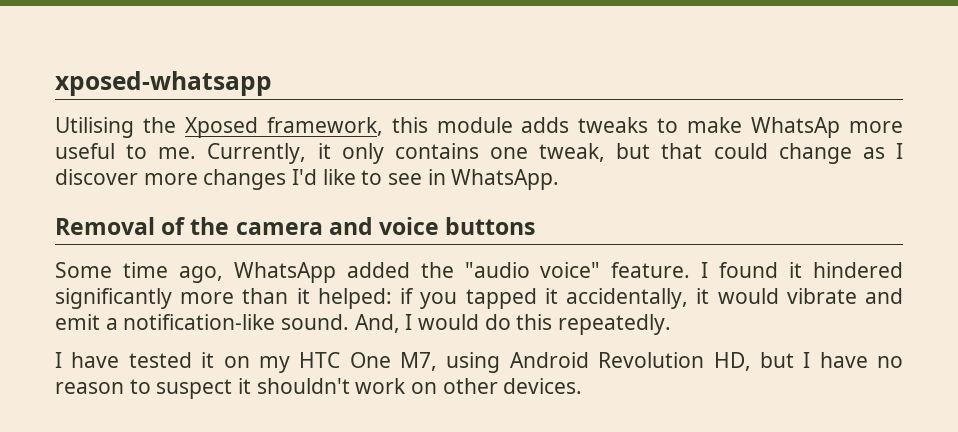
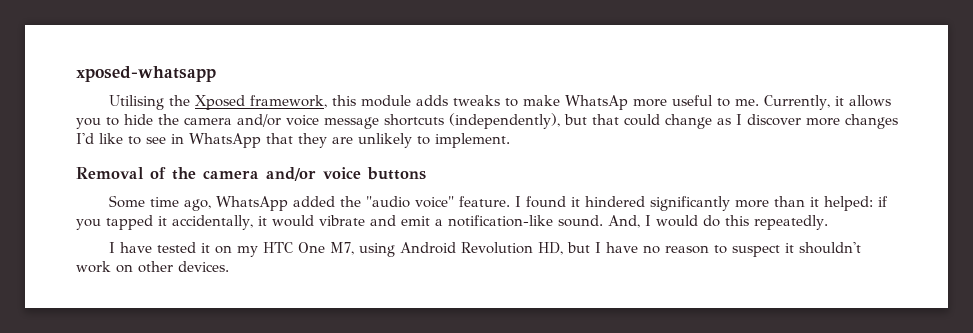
- Currently, it only contains one tweak, but that could change as I discover more changes I'd like to see in WhatsApp.
+ Currently, it allows you to hide the camera and/or voice message shortcuts (independently), but that could change as I discover more changes I'd like to see in WhatsApp that they are unlikely to implement.
- Removal of the camera and voice buttons
+ Removal of the camera and/or voice buttons

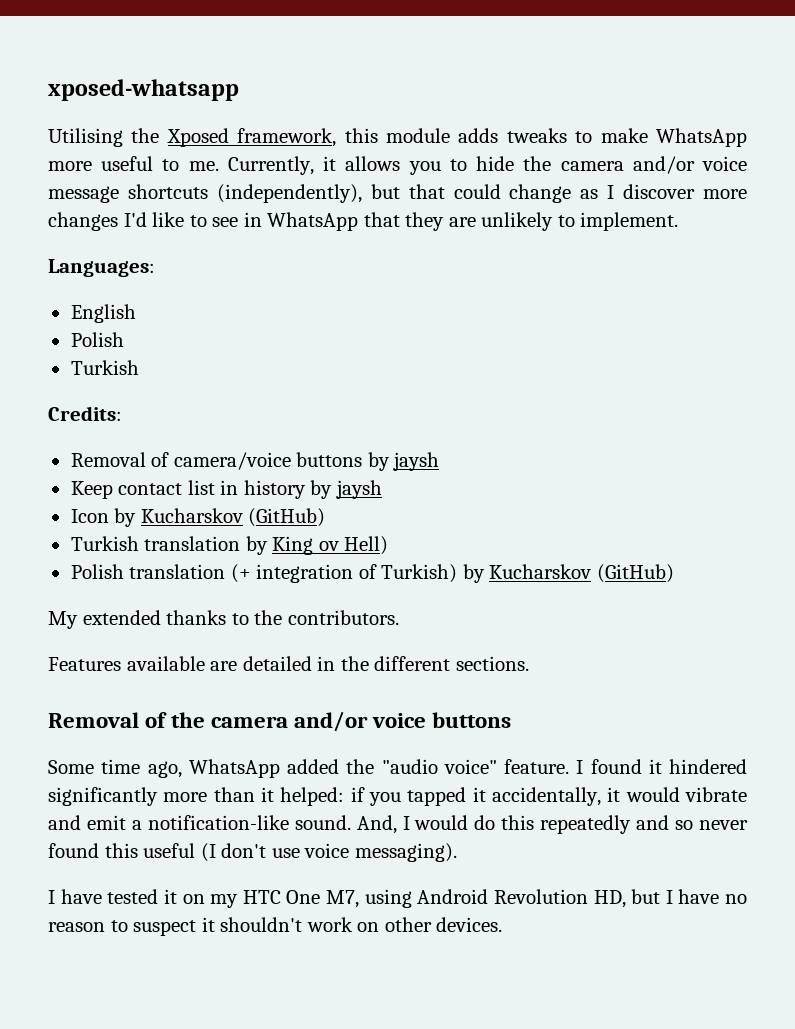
- Utilising the Xposed framework, this module adds tweaks to make WhatsAp more useful to me.
+ Utilising the Xposed framework, this module adds tweaks to make WhatsApp more useful to me.
+ Languages:
+ English
+ Polish
+ Turkish
+ Credits:
+ Removal of camera/voice buttons by jaysh
+ Keep contact list in history by jaysh
+ Icon by Kucharskov (GitHub)
+ Turkish translation by King ov Hell)
+ Polish translation (+ integration of Turkish) by Kucharskov (GitHub)
+ My extended thanks to the contributors.
+ Features available are detailed in the different sections.
- And, I would do this repeatedly.
+ And, I would do this repeatedly and so never found this useful (I don't use voice messaging).

